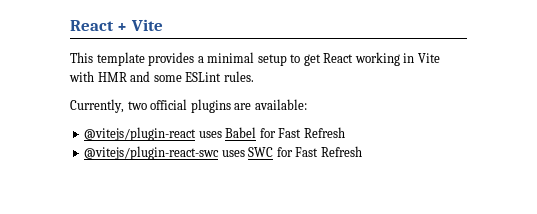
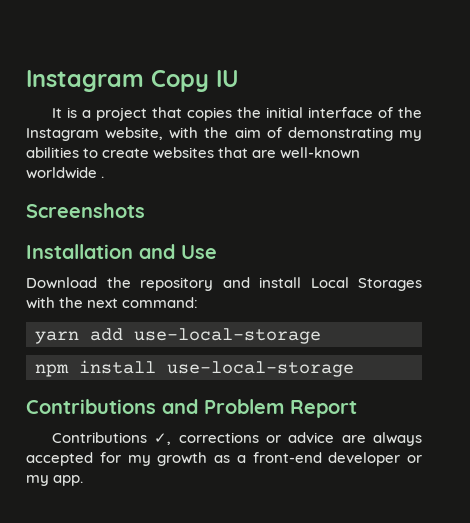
- React + Vite
- This template provides a minimal setup to get React working in Vite with HMR and some ESLint rules.
- Currently, two official plugins are available:
- @vitejs/plugin-react uses Babel for Fast Refresh
- @vitejs/plugin-react-swc uses SWC for Fast Refresh
+ Instagram Copy IU
+ It is a project that copies the initial interface of the Instagram website, with the aim of demonstrating my abilities to create websites that are well-known worldwide .
+ Screenshots
+ Installation and Use
+ Download the repository and install Local Storages with the next command:
+ yarn add use-local-storage
+ npm install use-local-storage
+ Contributions and Problem Report
+ Contributions ✓, corrections or advice are always accepted for my growth as a front-end developer or my app.

